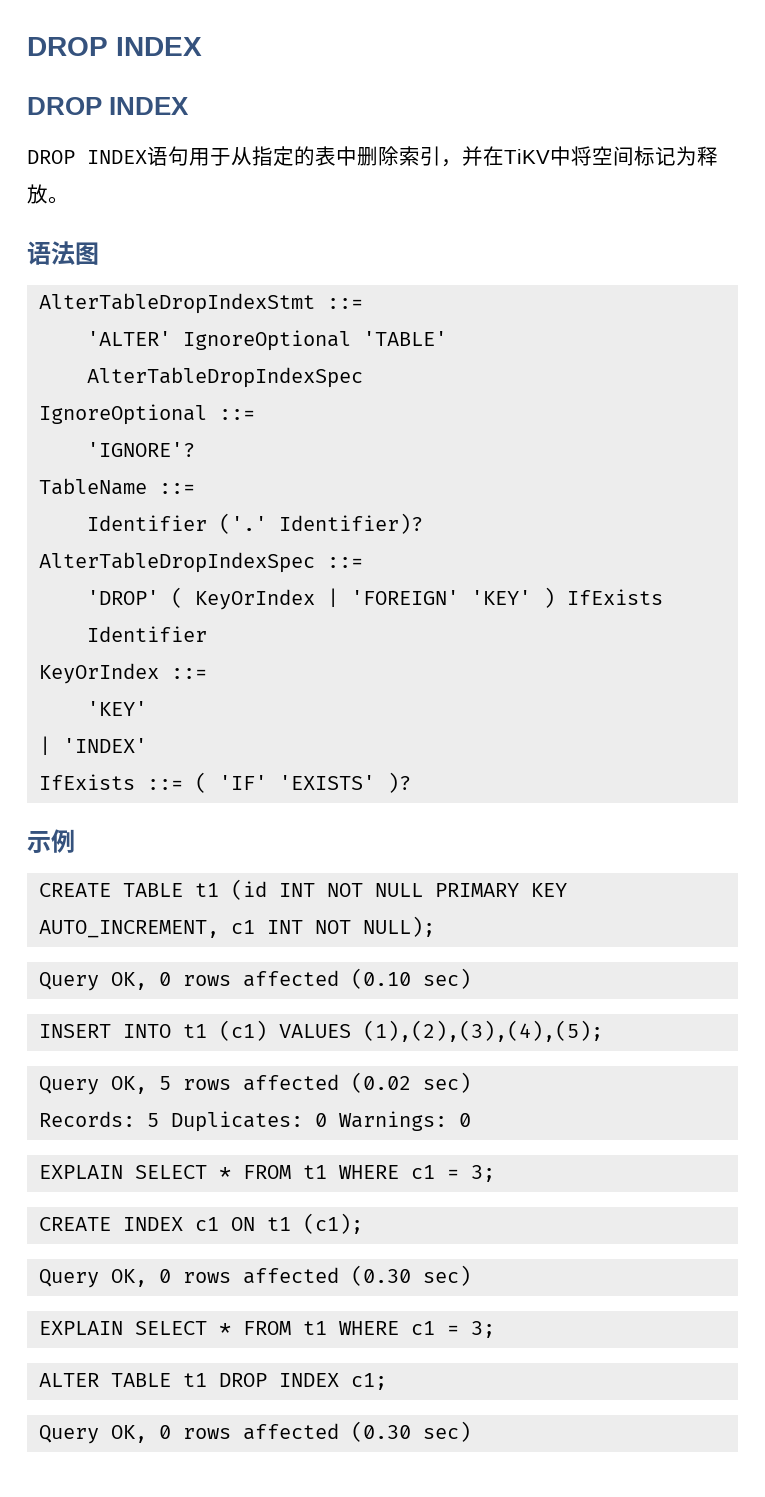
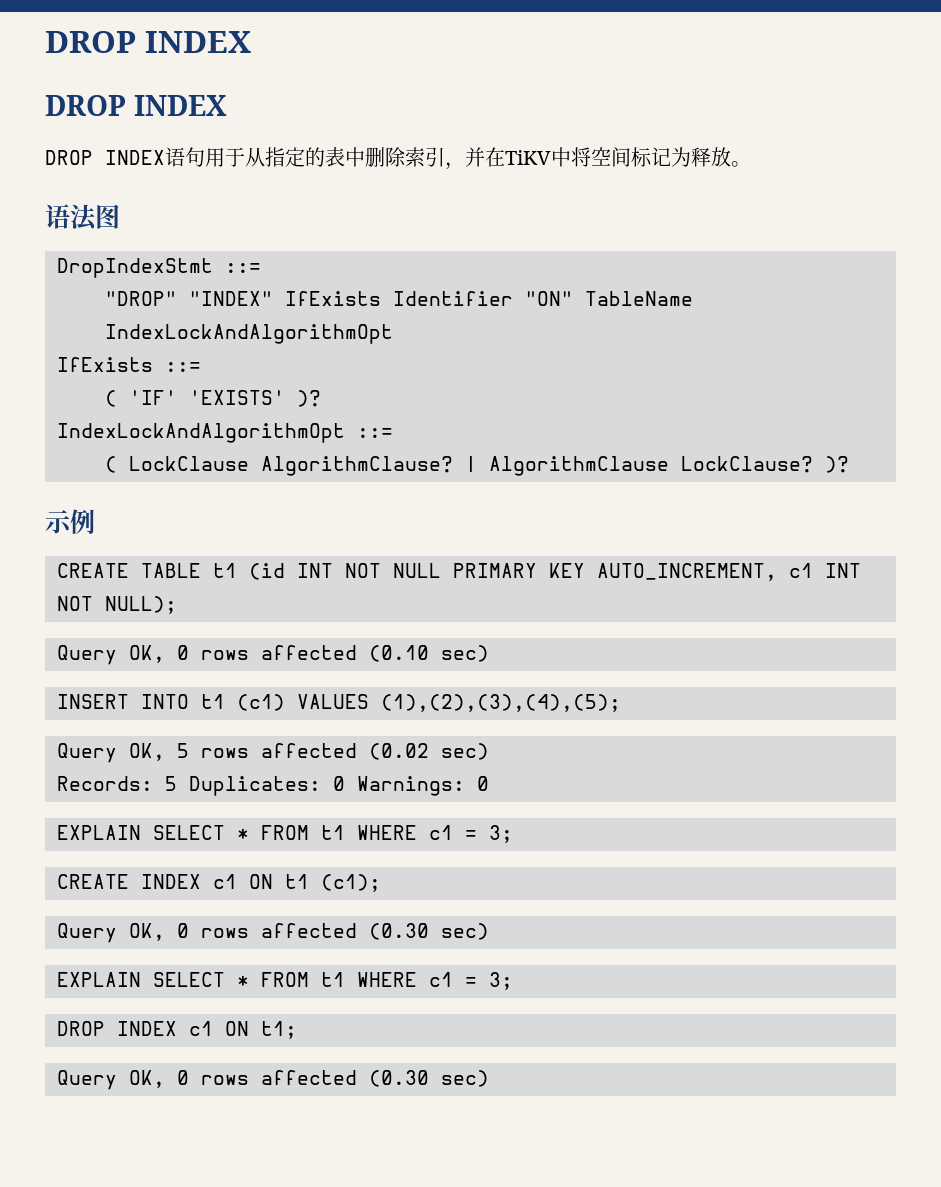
- AlterTableDropIndexStmt ::=
- 'ALTER' IgnoreOptional 'TABLE' AlterTableDropIndexSpec
- IgnoreOptional ::=
- 'IGNORE'?
- TableName ::=
- Identifier ('.' Identifier)?
- AlterTableDropIndexSpec ::=
- 'DROP' ( KeyOrIndex | 'FOREIGN' 'KEY' ) IfExists Identifier
- KeyOrIndex ::=
- 'KEY'
- | 'INDEX'
+ DropIndexStmt ::=
+ "DROP" "INDEX" IfExists Identifier "ON" TableName IndexLockAndAlgorithmOpt
- IfExists ::= ( 'IF' 'EXISTS' )?
+ IfExists ::=
+ ( 'IF' 'EXISTS' )?
+ IndexLockAndAlgorithmOpt ::=
+ ( LockClause AlgorithmClause? | AlgorithmClause LockClause? )?
- ALTER TABLE t1 DROP INDEX c1;
+ DROP INDEX c1 ON t1;

